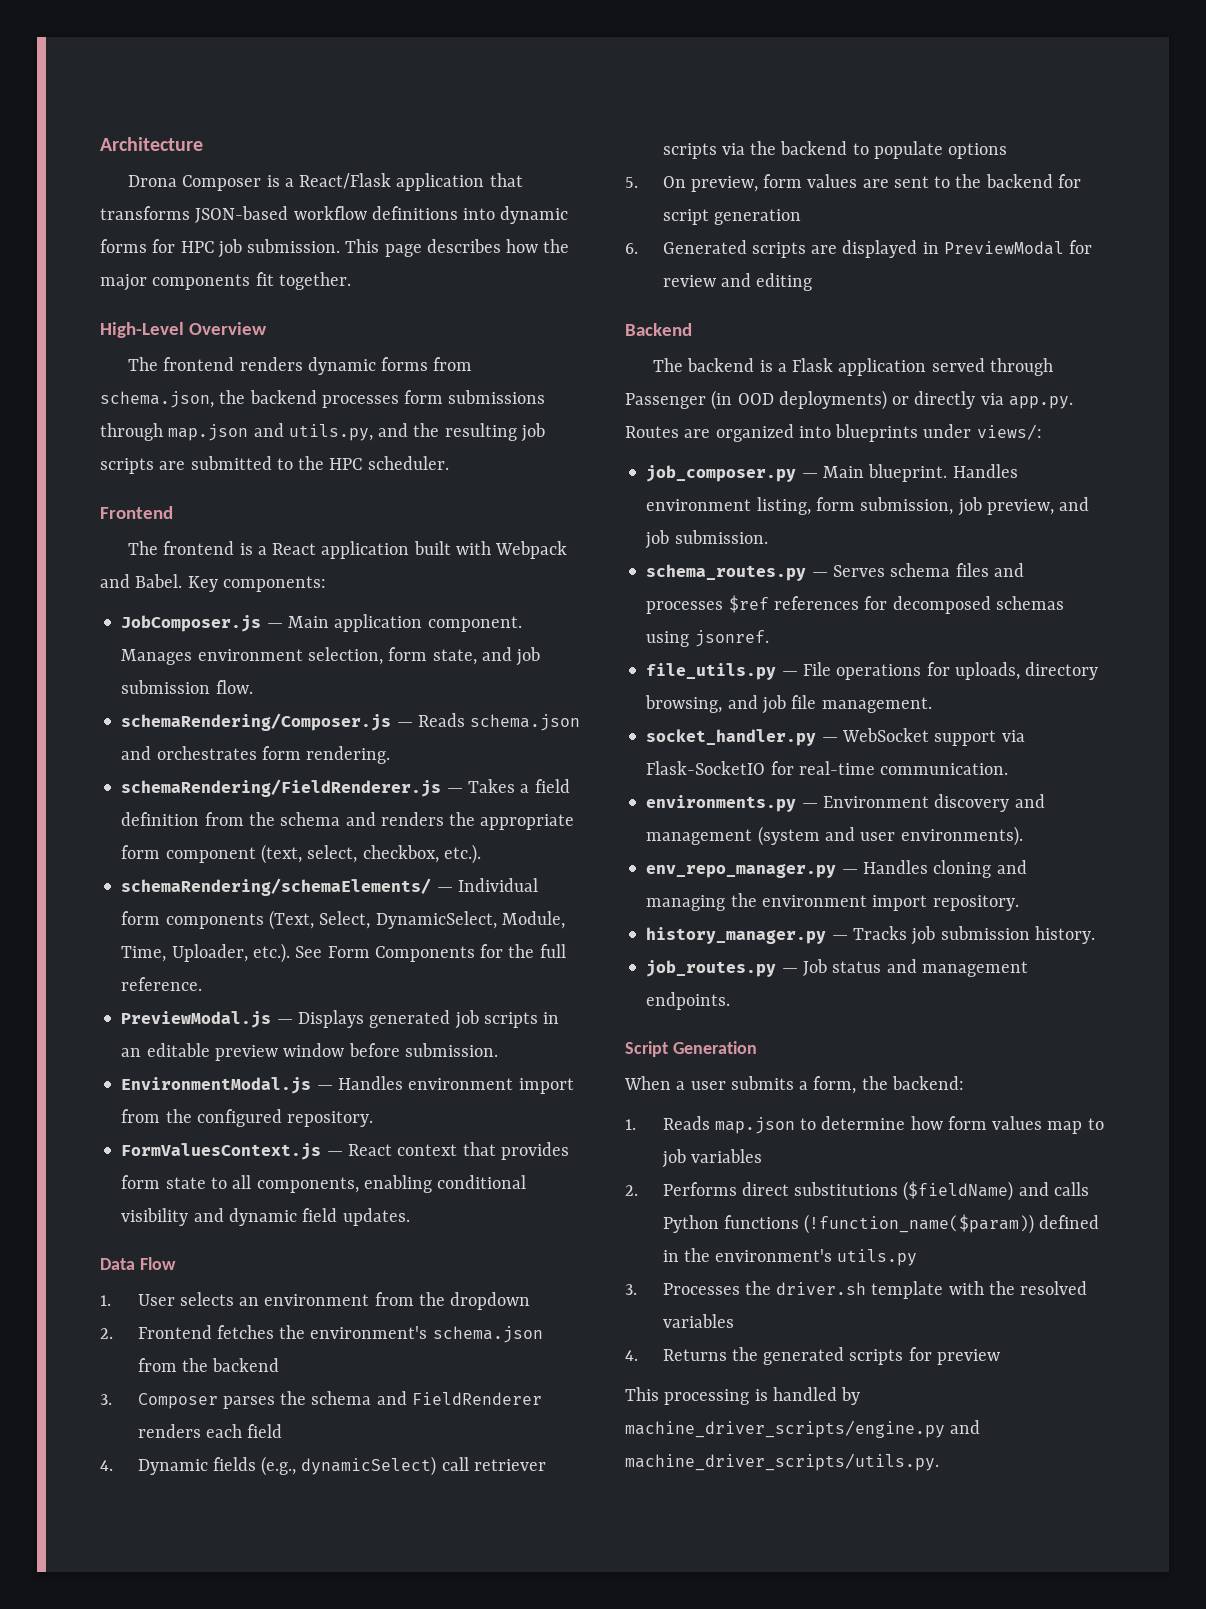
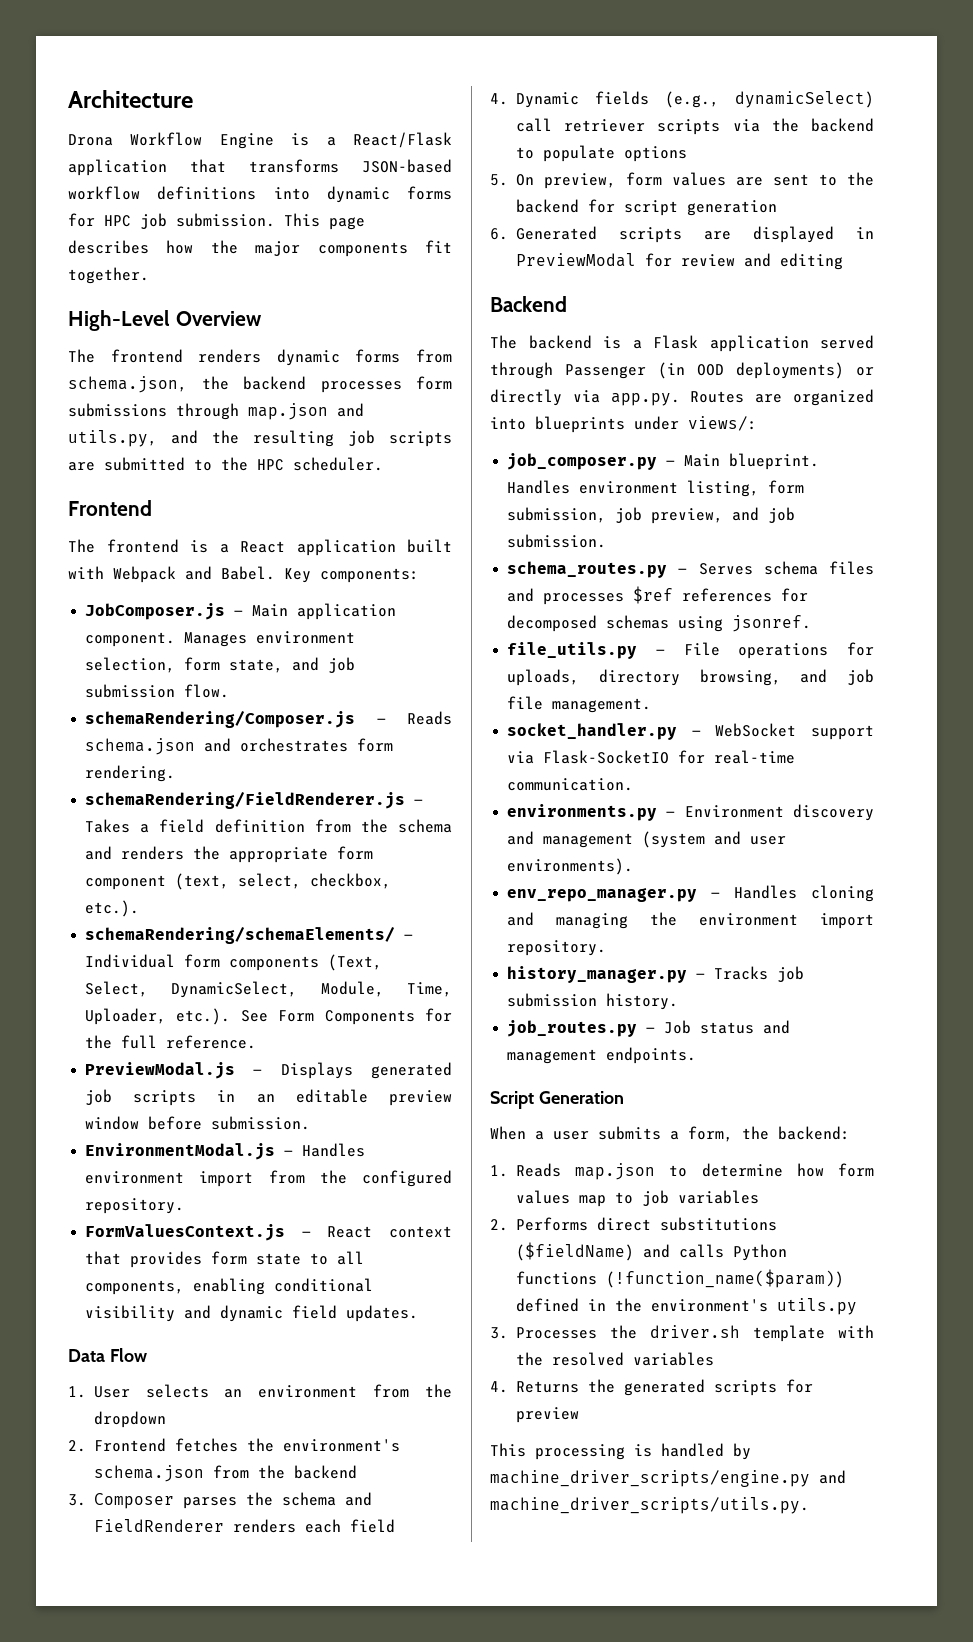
- Drona Composer is a React/Flask application that transforms JSON-based workflow definitions into dynamic forms for HPC job submission.
+ Drona Workflow Engine is a React/Flask application that transforms JSON-based workflow definitions into dynamic forms for HPC job submission.

